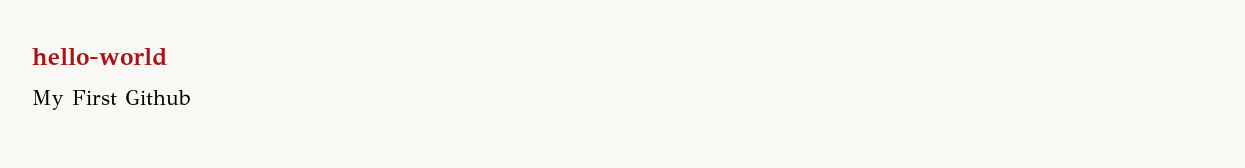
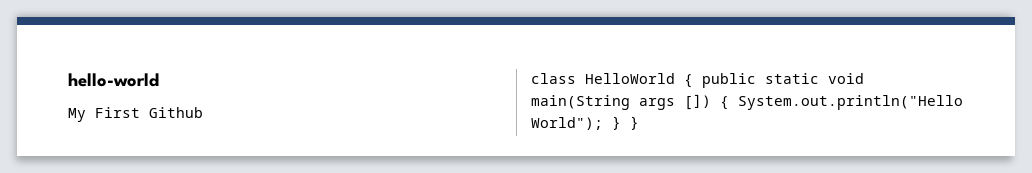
+ class HelloWorld { public static void main(String args []) { System.out.println("Hello World"); } }

